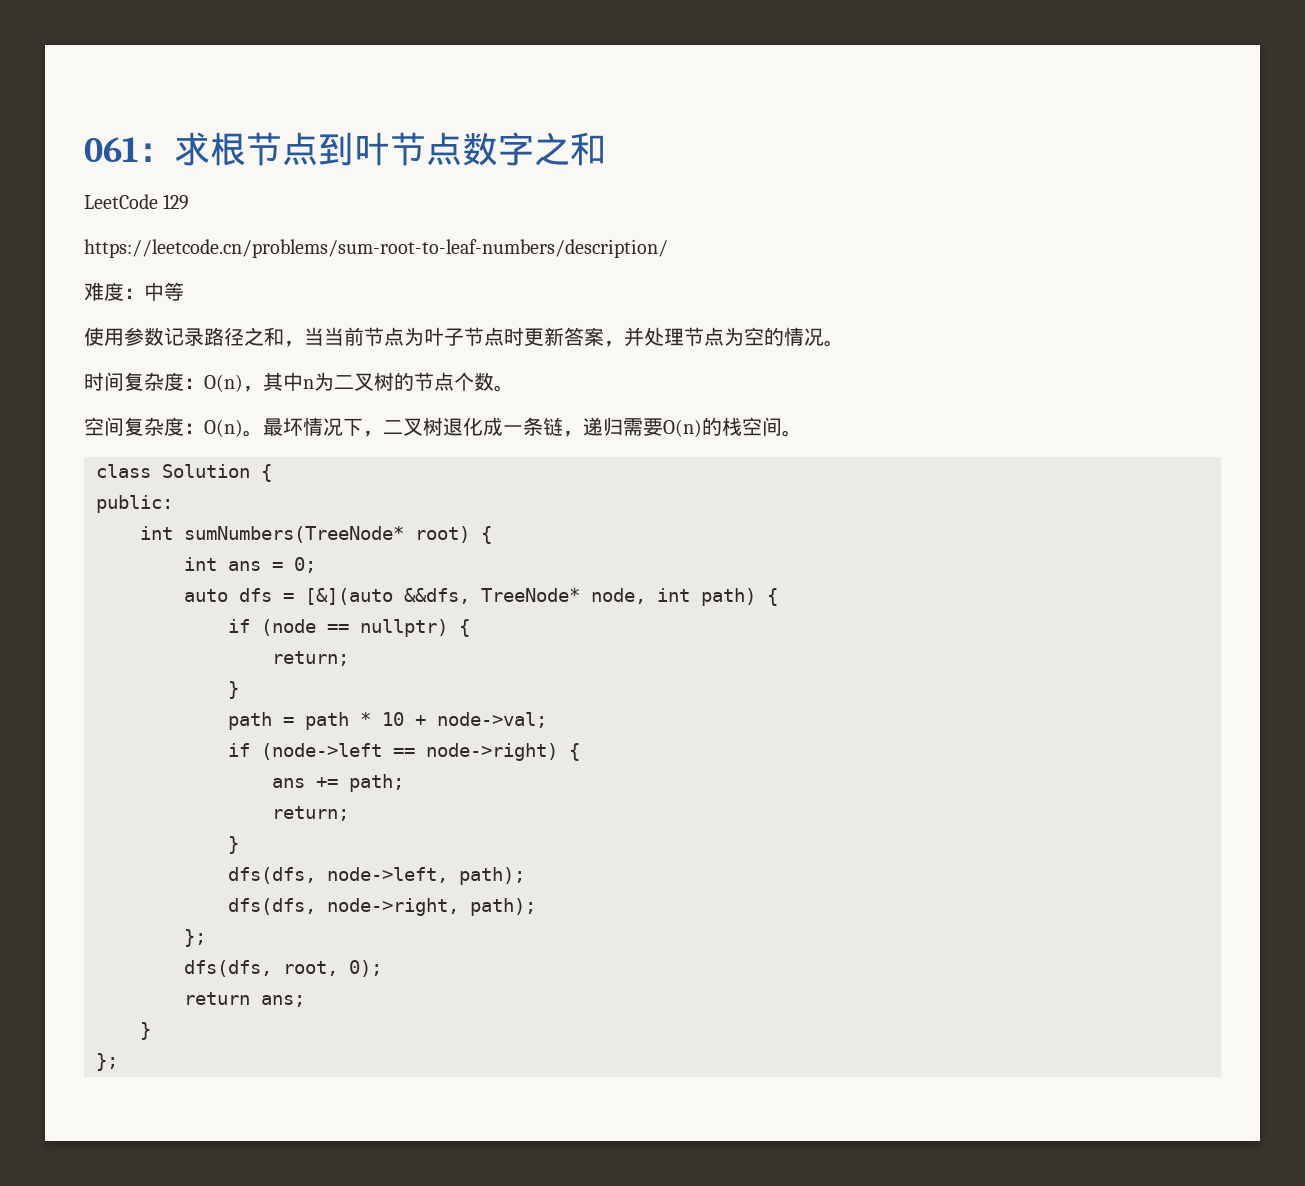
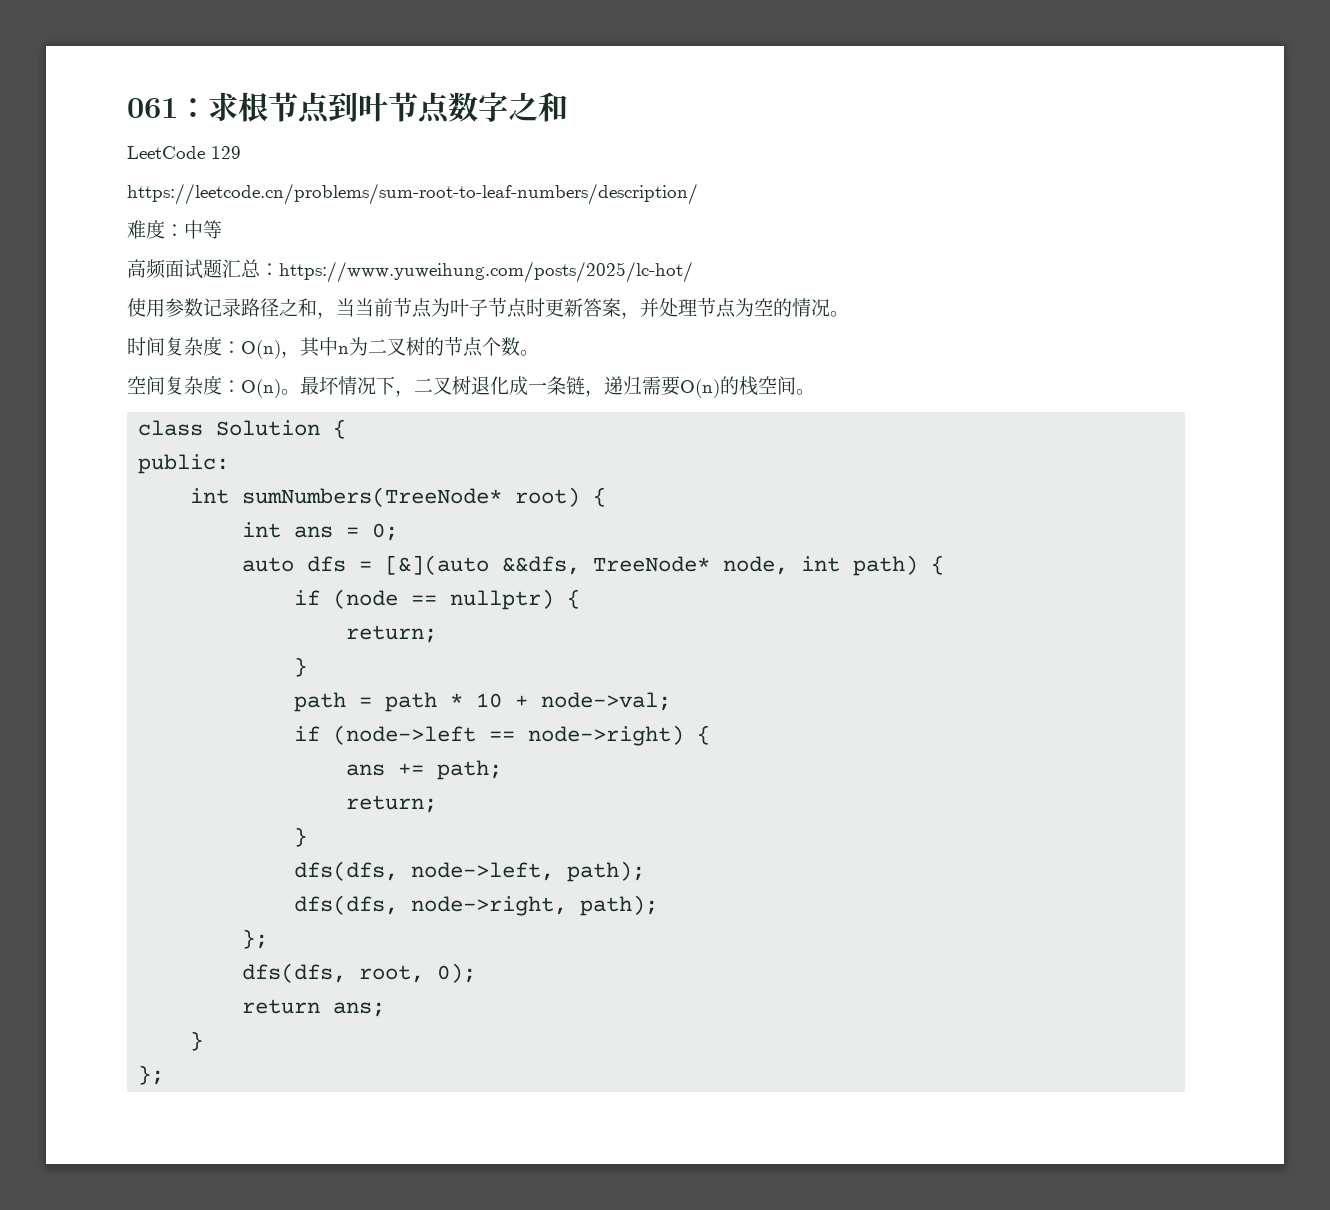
+ 高频面试题汇总：https://www.yuweihung.com/posts/2025/lc-hot/

